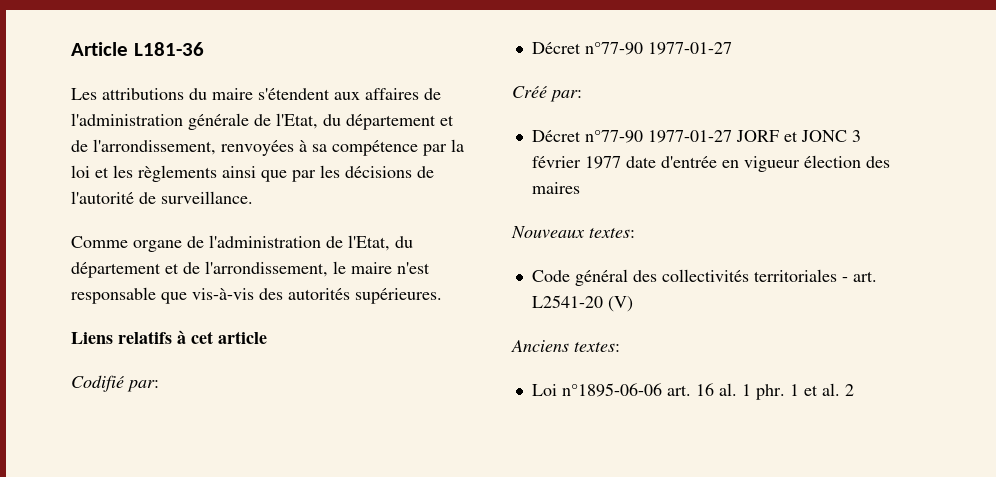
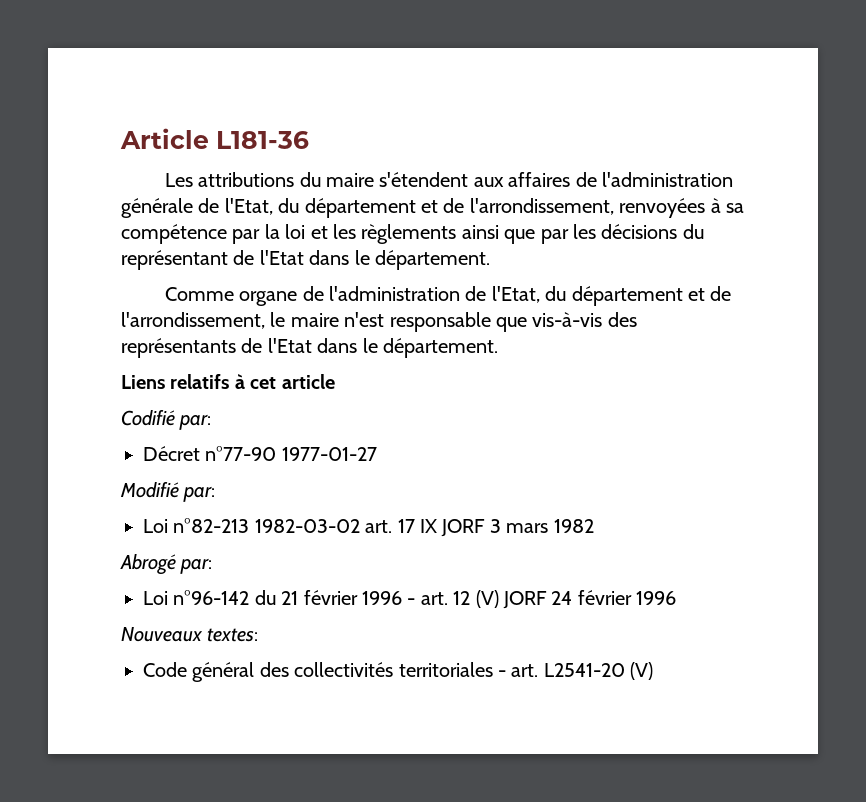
- Les attributions du maire s'étendent aux affaires de l'administration générale de l'Etat, du département et de l'arrondissement, renvoyées à sa compétence par la loi et les règlements ainsi que par les décisions de l'autorité de surveillance.
+ Les attributions du maire s'étendent aux affaires de l'administration générale de l'Etat, du département et de l'arrondissement, renvoyées à sa compétence par la loi et les règlements ainsi que par les décisions du représentant de l'Etat dans le département.
- Comme organe de l'administration de l'Etat, du département et de l'arrondissement, le maire n'est responsable que vis-à-vis des autorités supérieures.
+ Comme organe de l'administration de l'Etat, du département et de l'arrondissement, le maire n'est responsable que vis-à-vis des représentants de l'Etat dans le département.
- Créé par:
- Décret n°77-90 1977-01-27 JORF et JONC 3 février 1977 date d'entrée en vigueur élection des maires
+ Modifié par:
+ Loi n°82-213 1982-03-02 art. 17 IX JORF 3 mars 1982
+ Abrogé par:
+ Loi n°96-142 du 21 février 1996 - art. 12 (V) JORF 24 février 1996
- Anciens textes:
- Loi n°1895-06-06 art. 16 al. 1 phr. 1 et al. 2

